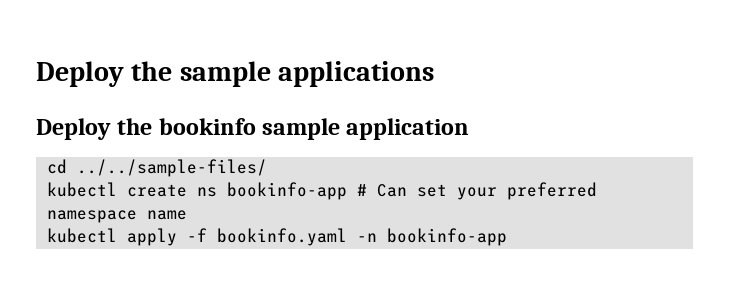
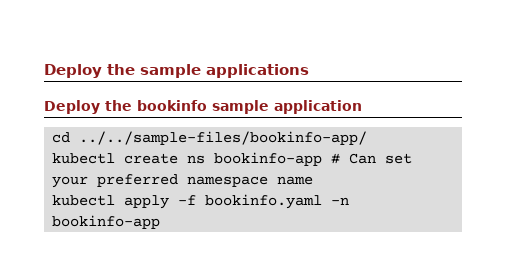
- cd ../../sample-files/
+ cd ../../sample-files/bookinfo-app/

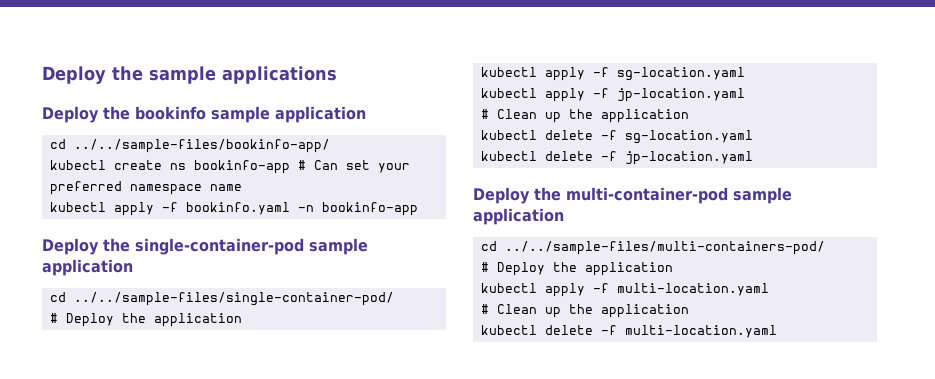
+ Deploy the single-container-pod sample application
+ cd ../../sample-files/single-container-pod/
+ # Deploy the application
+ kubectl apply -f sg-location.yaml
+ kubectl apply -f jp-location.yaml
+ # Clean up the application
+ kubectl delete -f sg-location.yaml
+ kubectl delete -f jp-location.yaml
+ Deploy the multi-container-pod sample application
+ cd ../../sample-files/multi-containers-pod/
+ # Deploy the application
+ kubectl apply -f multi-location.yaml
+ # Clean up the application
+ kubectl delete -f multi-location.yaml

